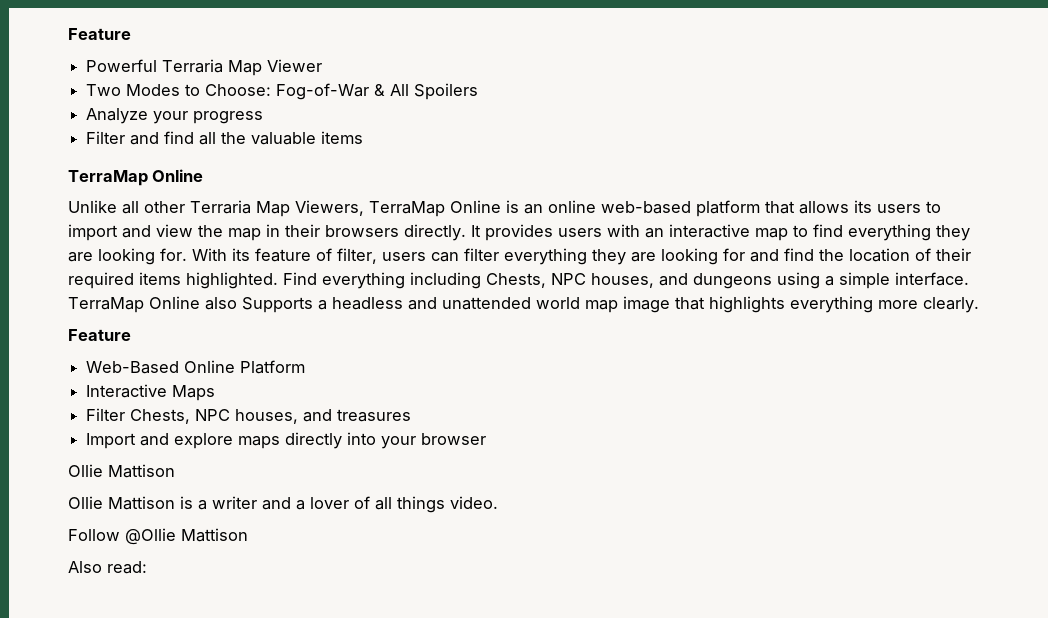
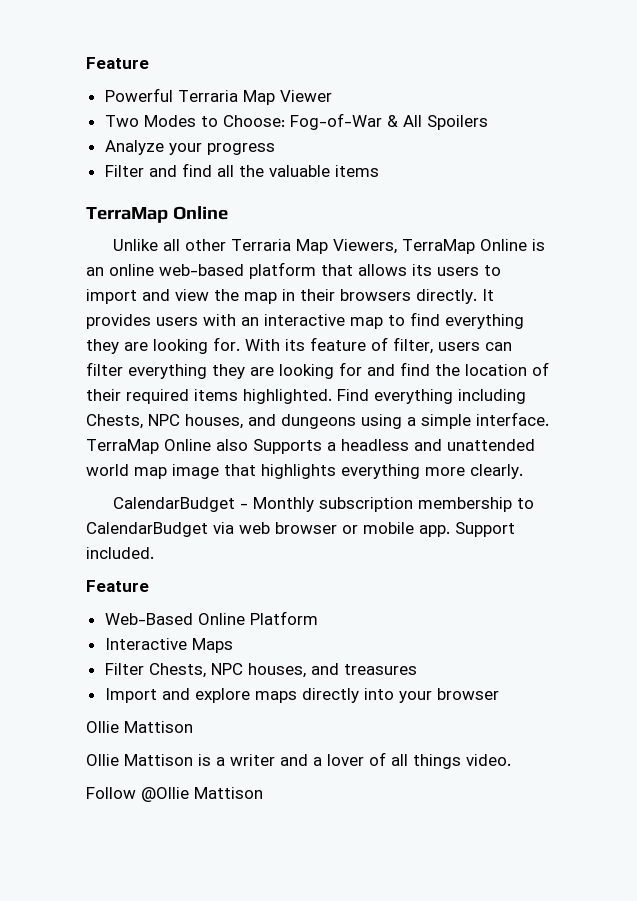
+ CalendarBudget - Monthly subscription membership to CalendarBudget via web browser or mobile app. Support included.
- Also read:

